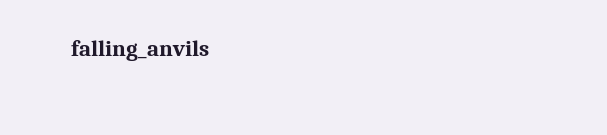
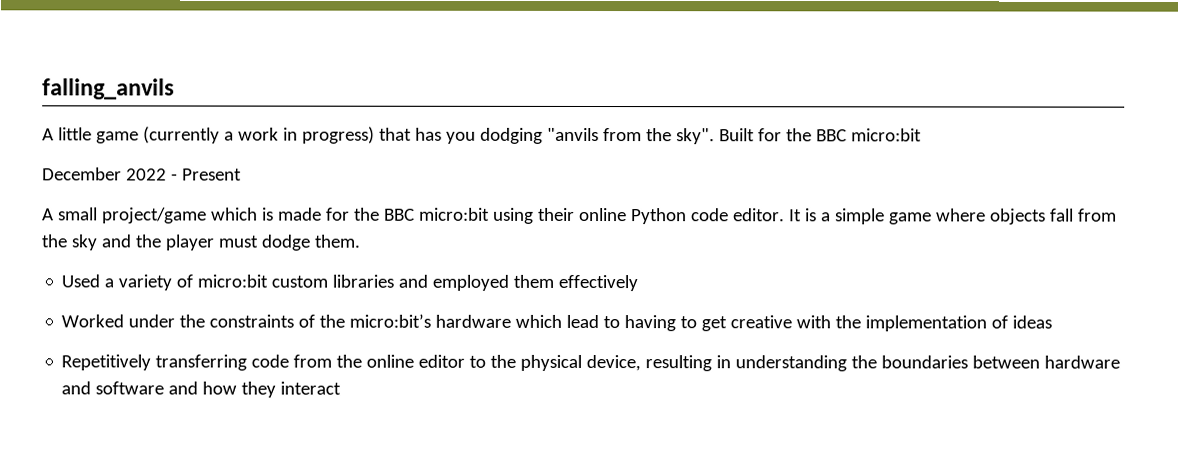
+ A little game (currently a work in progress) that has you dodging "anvils from the sky". Built for the BBC micro:bit
+ December 2022 - Present
+ A small project/game which is made for the BBC micro:bit using their online Python code editor. It is a simple game where objects fall from the sky and the player must dodge them.
+ Used a variety of micro:bit custom libraries and employed them effectively
+ Worked under the constraints of the micro:bit’s hardware which lead to having to get creative with the implementation of ideas
+ Repetitively transferring code from the online editor to the physical device, resulting in understanding the boundaries between hardware and software and how they interact

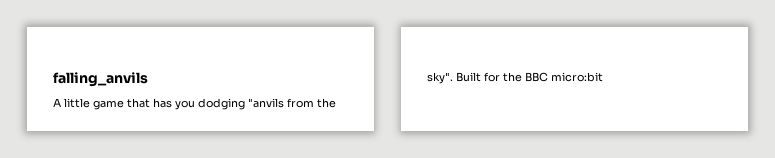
- A little game (currently a work in progress) that has you dodging "anvils from the sky".
+ A little game that has you dodging "anvils from the sky".
- December 2022 - Present
- A small project/game which is made for the BBC micro:bit using their online Python code editor. It is a simple game where objects fall from the sky and the player must dodge them.
- Used a variety of micro:bit custom libraries and employed them effectively
- Worked under the constraints of the micro:bit’s hardware which lead to having to get creative with the implementation of ideas
- Repetitively transferring code from the online editor to the physical device, resulting in understanding the boundaries between hardware and software and how they interact

